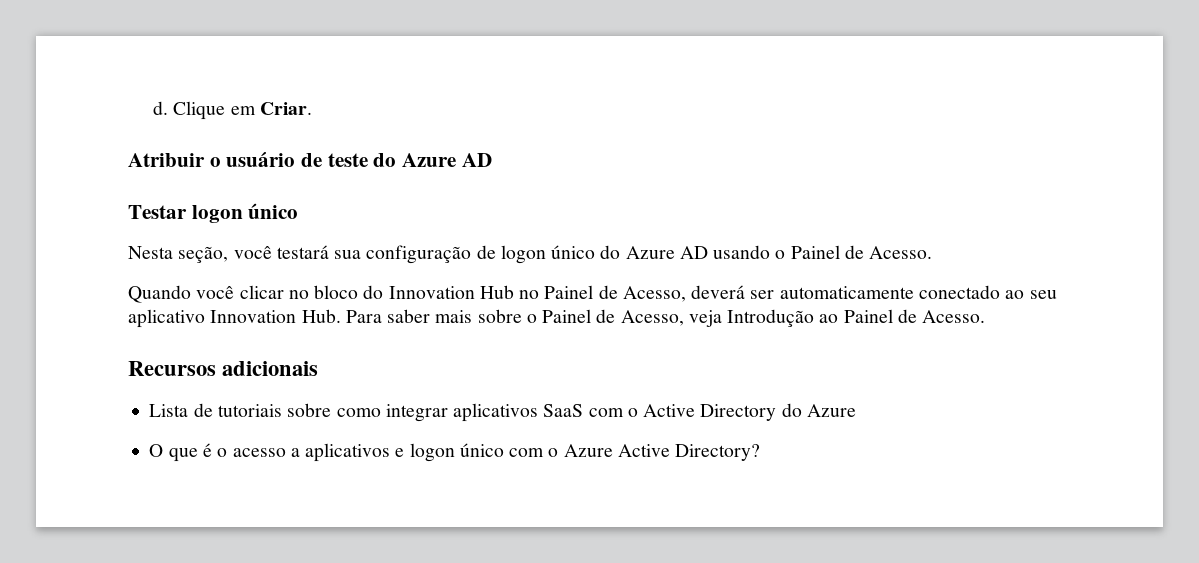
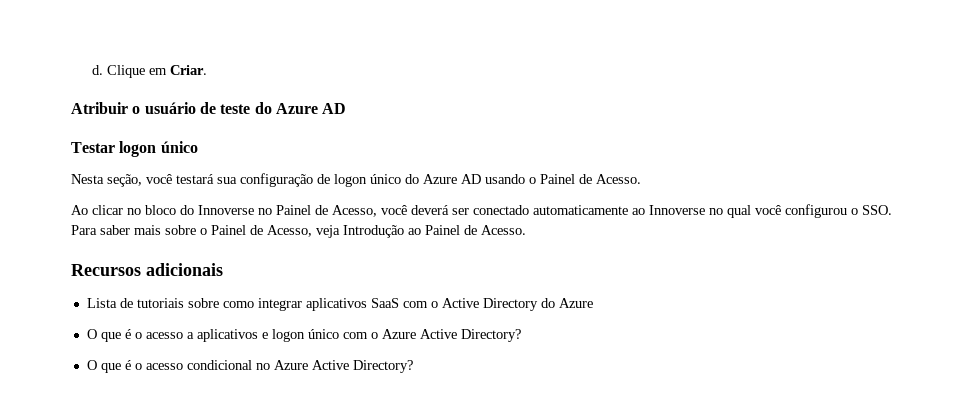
- Quando você clicar no bloco do Innovation Hub no Painel de Acesso, deverá ser automaticamente conectado ao seu aplicativo Innovation Hub. Para saber mais sobre o Painel de Acesso, veja Introdução ao Painel de Acesso.
+ Ao clicar no bloco do Innoverse no Painel de Acesso, você deverá ser conectado automaticamente ao Innoverse no qual você configurou o SSO. Para saber mais sobre o Painel de Acesso, veja Introdução ao Painel de Acesso.
+ O que é o acesso condicional no Azure Active Directory?

